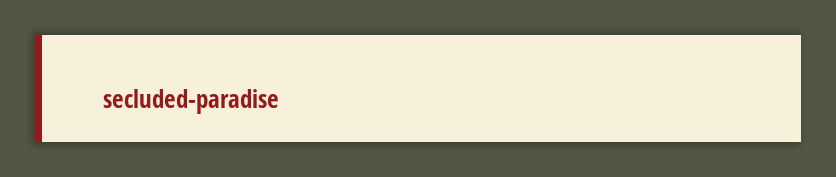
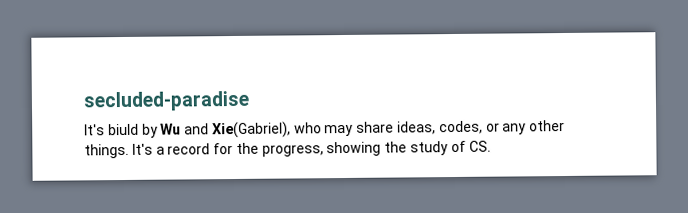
+ It's biuld by Wu and Xie(Gabriel), who may share ideas, codes, or any other things. It's a record for the progress, showing the study of CS.

